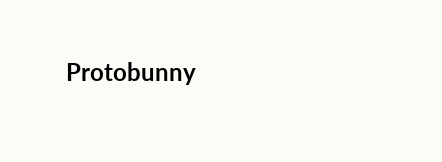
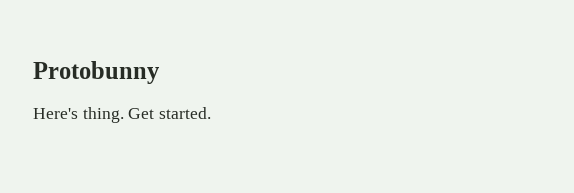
+ Here's thing. Get started.

